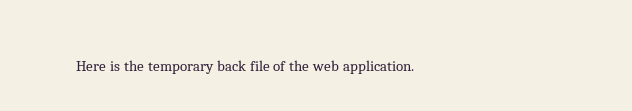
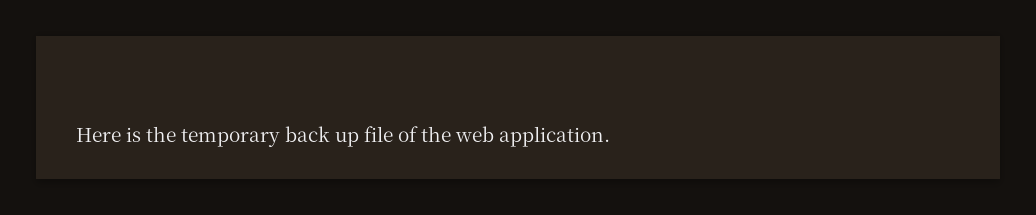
- Here is the temporary back file of the web application.
+ Here is the temporary back up file of the web application.

